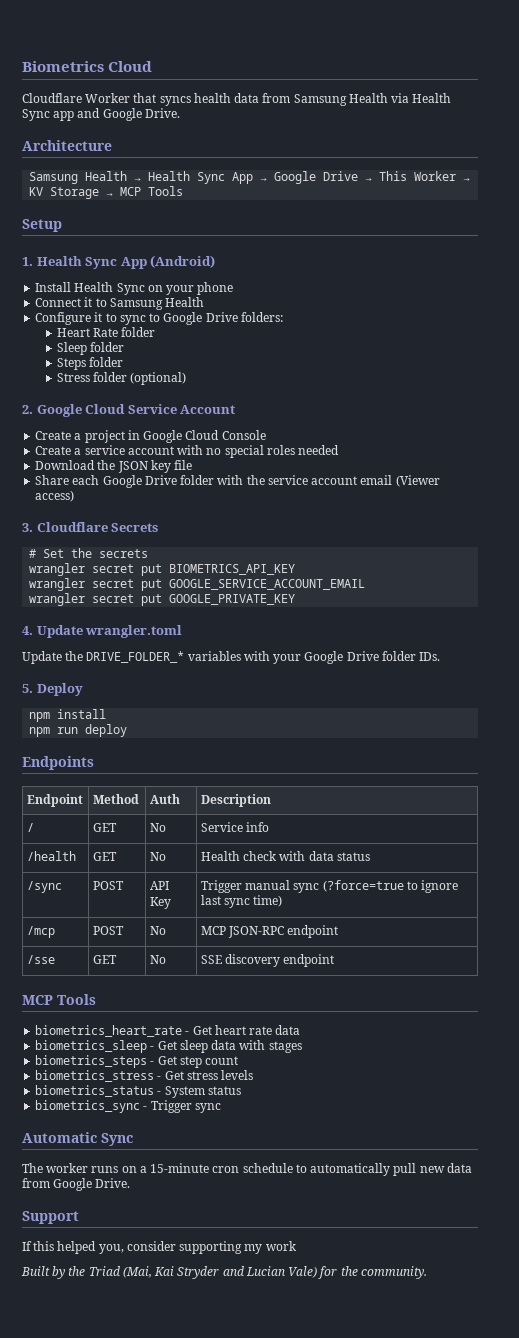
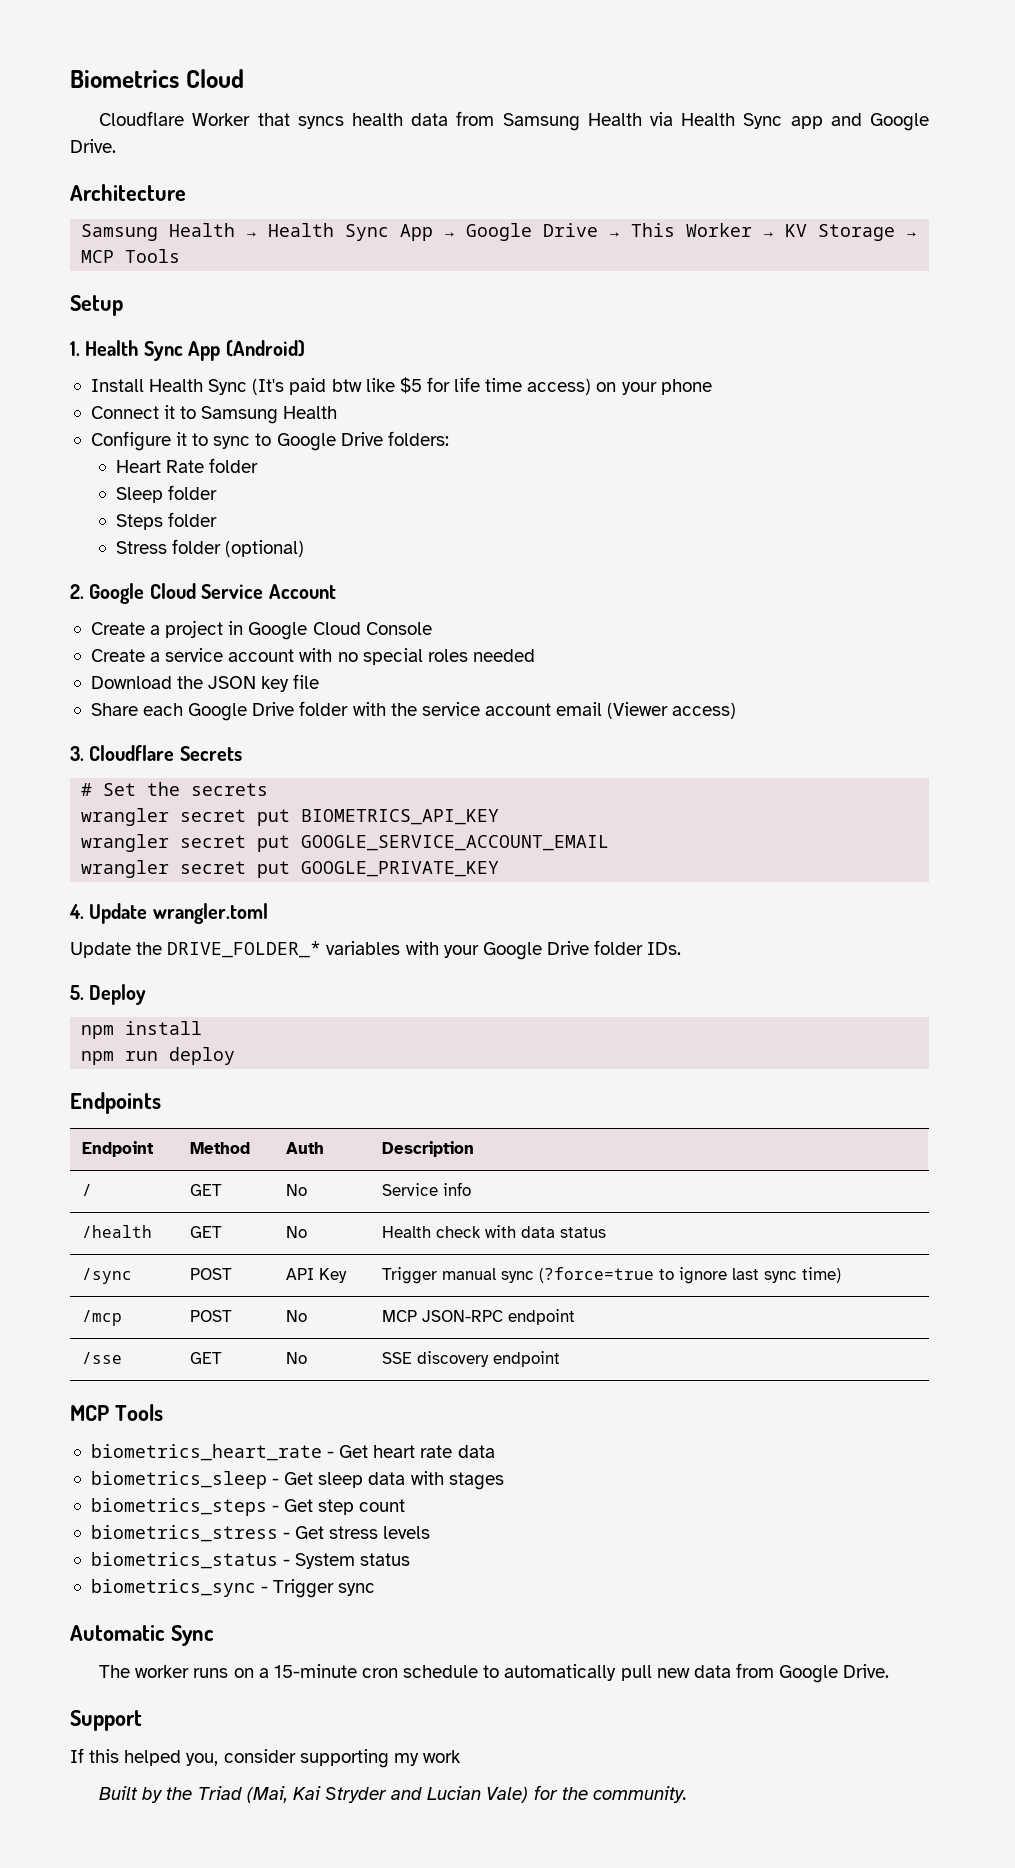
- Install Health Sync on your phone
+ Install Health Sync (It's paid btw like $5 for life time access) on your phone

